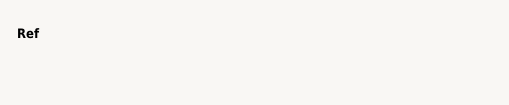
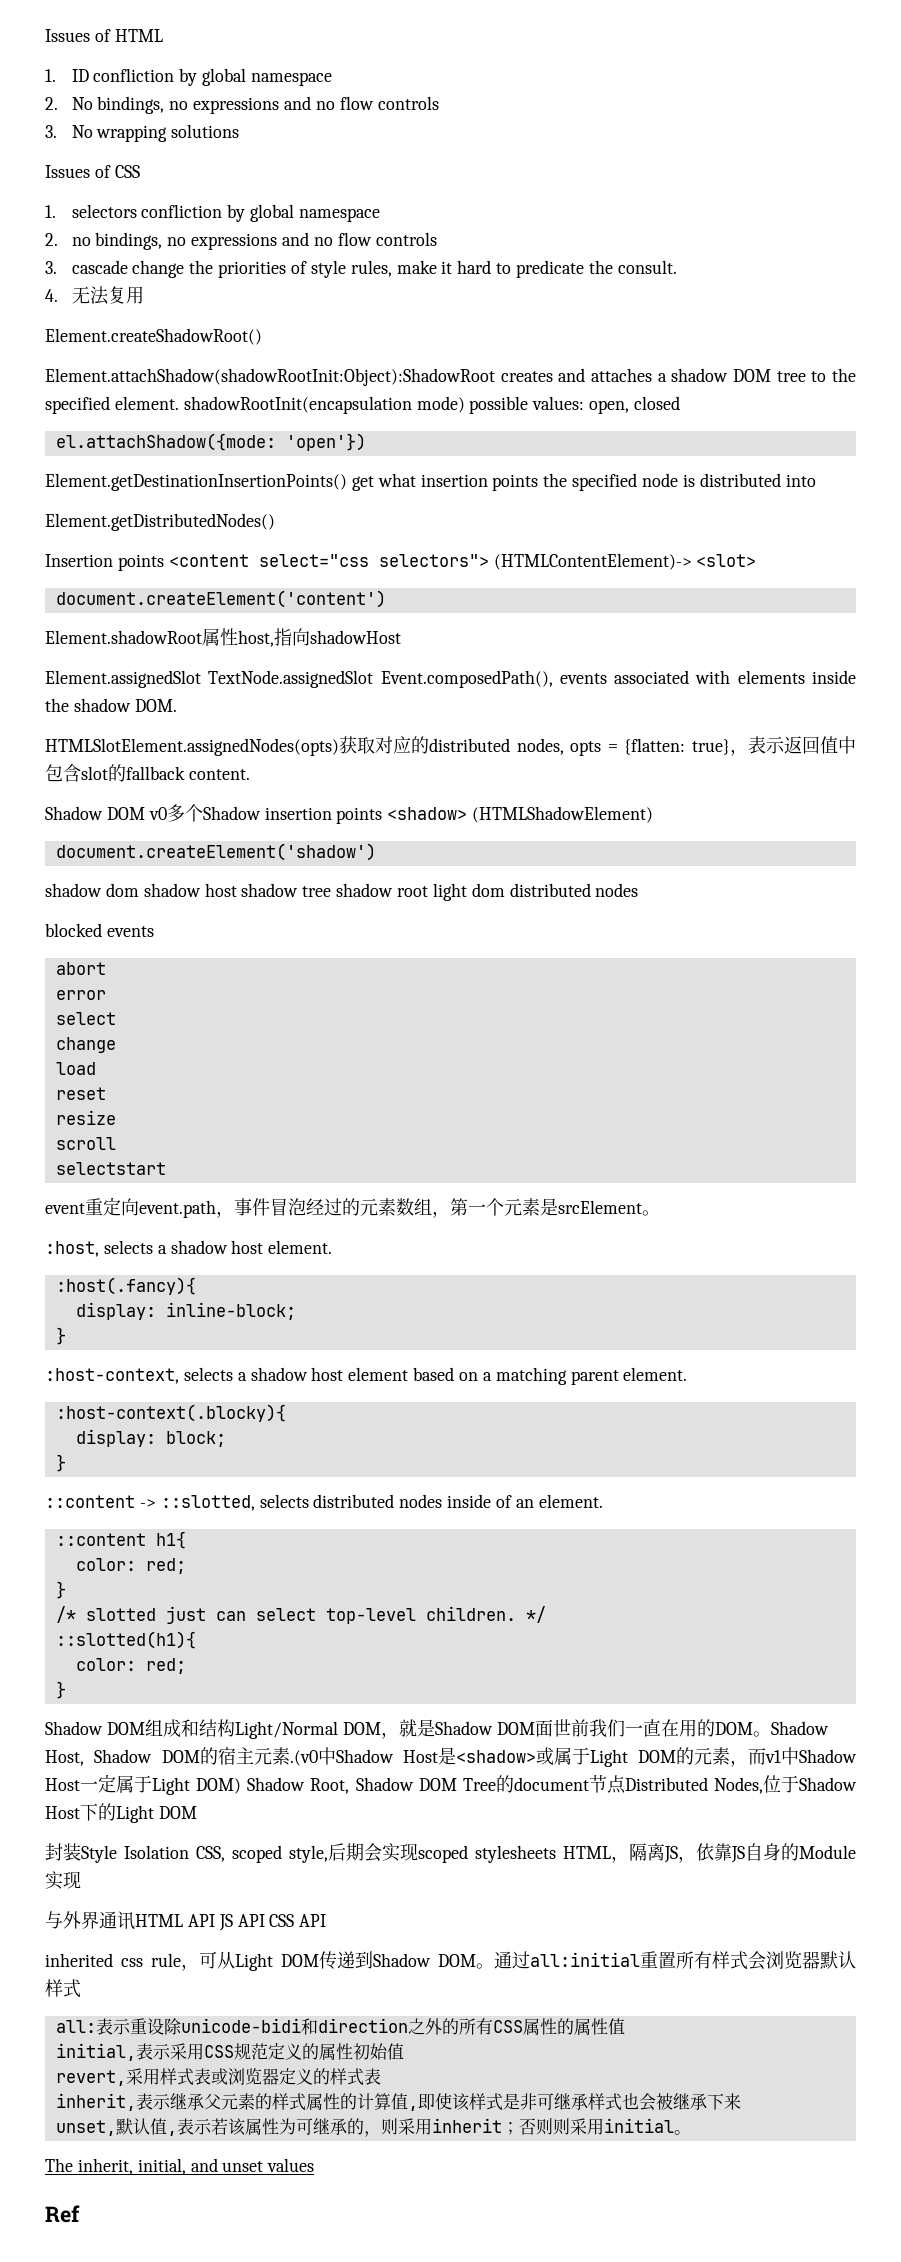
+ Issues of HTML
+ 1. ID confliction by global namespace
+ 2. No bindings, no expressions and no flow controls
+ 3. No wrapping solutions
+ Issues of CSS
+ 1. selectors confliction by global namespace
+ 2. no bindings, no expressions and no flow controls
+ 3. cascade change the priorities of style rules, make it hard to predicate the consult.
+ 4.无法复用
+ Element.createShadowRoot()
+ Element.attachShadow(shadowRootInit:Object):ShadowRoot creates and attaches a shadow DOM tree to the specified element. shadowRootInit(encapsulation mode) possible values: open, closed
+ el.attachShadow({mode: 'open'})
+ Element.getDestinationInsertionPoints() get what insertion points the specified node is distributed into
+ Element.getDistributedNodes()
+ Insertion points <content select="css selectors"> (HTMLContentElement)-> <slot>
+ document.createElement('content')
+ Element.shadowRoot属性host,指向shadowHost
+ Element.assignedSlot TextNode.assignedSlot Event.composedPath(), events associated with elements inside the shadow DOM.
+ HTMLSlotElement.assignedNodes(opts)获取对应的distributed nodes, opts = {flatten: true}，表示返回值中包含slot的fallback content.
+ Shadow DOM v0多个Shadow insertion points <shadow> (HTMLShadowElement)
+ document.createElement('shadow')
+ shadow dom shadow host shadow tree shadow root light dom distributed nodes
+ blocked events
+ abort
+ error
+ select
+ change
+ load
+ reset
+ resize
+ scroll
+ selectstart
+ event重定向event.path，事件冒泡经过的元素数组，第一个元素是srcElement。
+ :host, selects a shadow host element.
+ :host(.fancy){
+ display: inline-block;
+ }
+ :host-context, selects a shadow host element based on a matching parent element.
+ :host-context(.blocky){
+ display: block;
+ }
+ ::content -> ::slotted, selects distributed nodes inside of an element.
+ ::content h1{
+ color: red;
+ }
+ /* slotted just can select top-level children. */
+ ::slotted(h1){
+ color: red;
+ }
+ Shadow DOM组成和结构Light/Normal DOM，就是Shadow DOM面世前我们一直在用的DOM。Shadow Host, Shadow DOM的宿主元素.(v0中Shadow Host是<shadow>或属于Light DOM的元素，而v1中Shadow Host一定属于Light DOM) Shadow Root, Shadow DOM Tree的document节点Distributed Nodes,位于Shadow Host下的Light DOM
+ 封装Style Isolation CSS, scoped style,后期会实现scoped stylesheets HTML，隔离JS，依靠JS自身的Module实现
+ 与外界通讯HTML API JS API CSS API
+ inherited css rule，可从Light DOM传递到Shadow DOM。通过all:initial重置所有样式会浏览器默认样式
+ all:表示重设除unicode-bidi和direction之外的所有CSS属性的属性值
+ initial,表示采用CSS规范定义的属性初始值
+ revert,采用样式表或浏览器定义的样式表
+ inherit,表示继承父元素的样式属性的计算值,即使该样式是非可继承样式也会被继承下来
+ unset,默认值,表示若该属性为可继承的，则采用inherit；否则则采用initial。
+ The inherit, initial, and unset values

